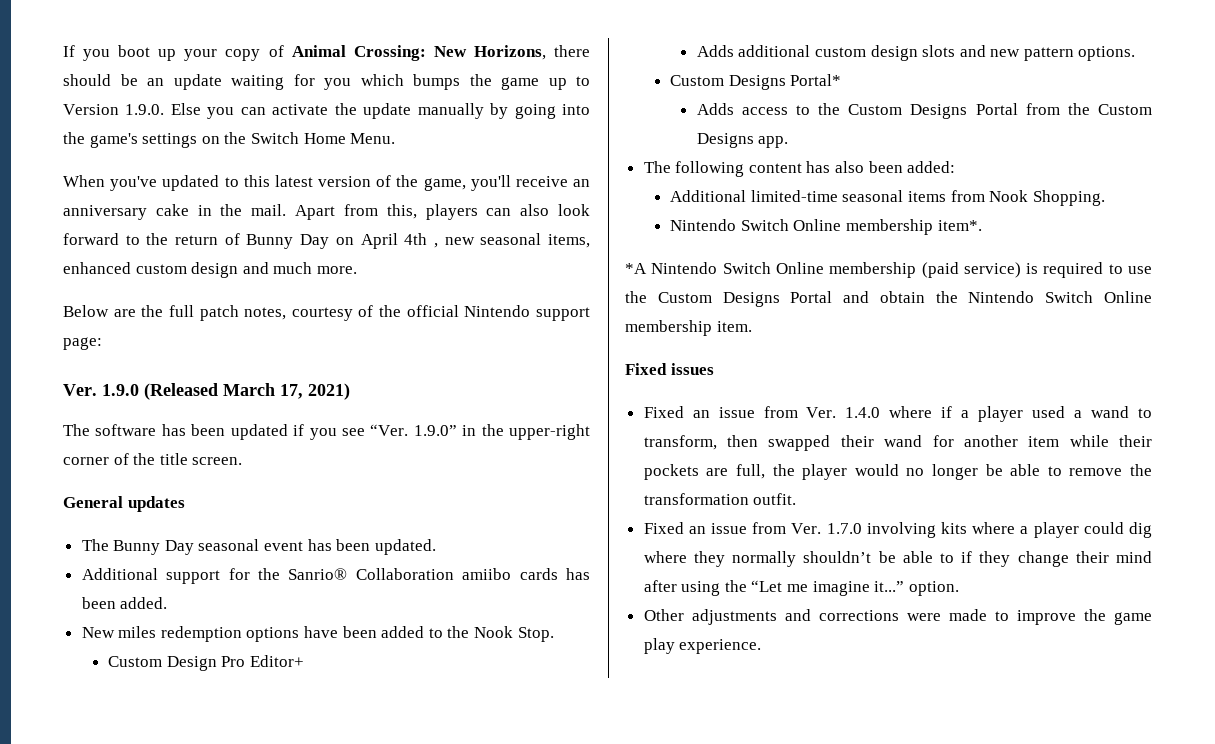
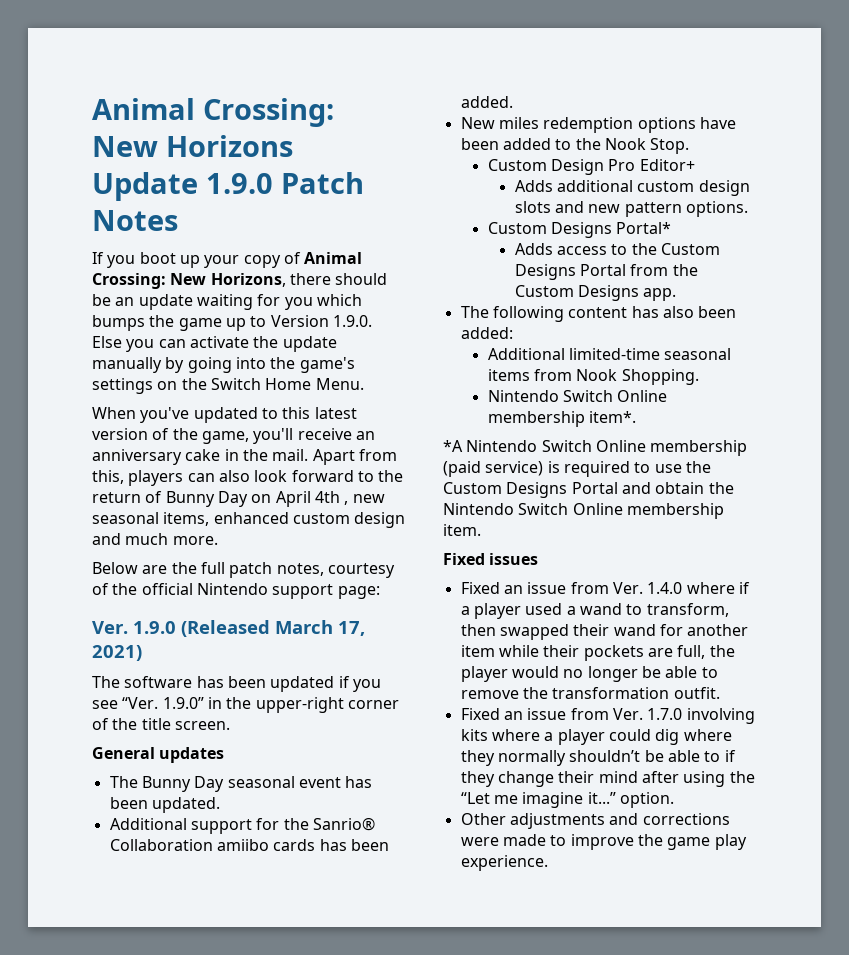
+ Animal Crossing: New Horizons Update 1.9.0 Patch Notes

